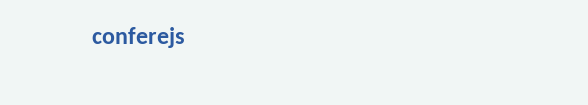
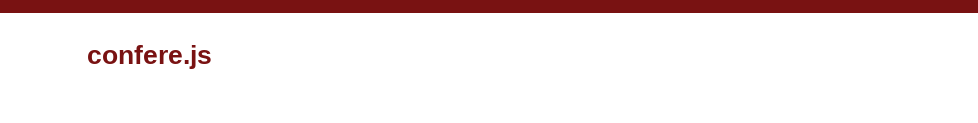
- conferejs
+ confere.js

